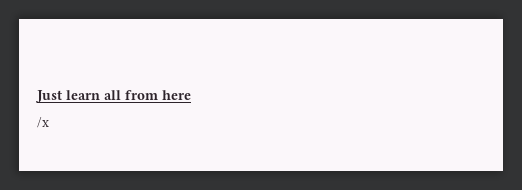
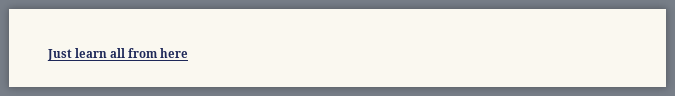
- /x

